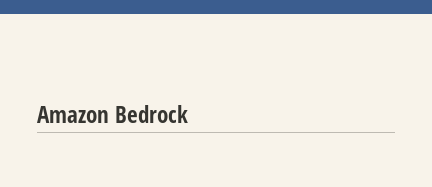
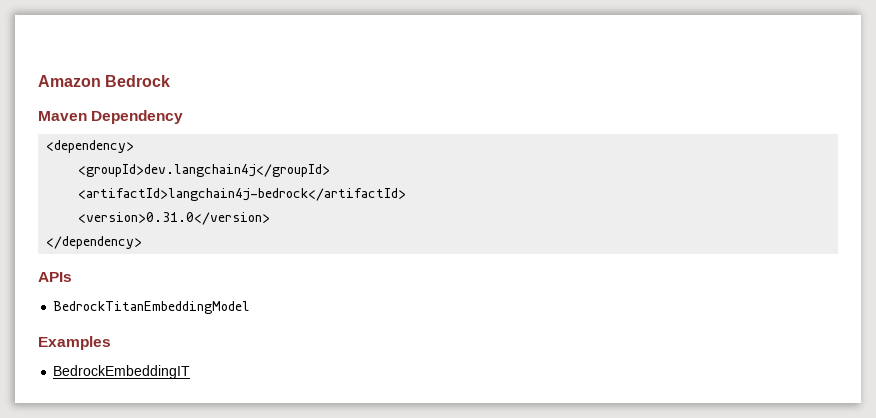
+ Maven Dependency
+ <dependency>
+ <groupId>dev.langchain4j</groupId>
+ <artifactId>langchain4j-bedrock</artifactId>
+ <version>0.31.0</version>
+ </dependency>
+ APIs
+ BedrockTitanEmbeddingModel
+ Examples
+ BedrockEmbeddingIT

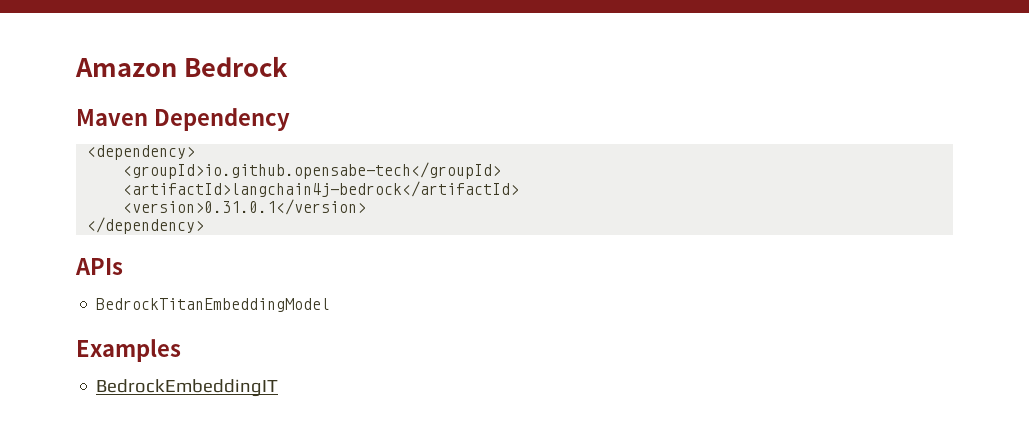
- <groupId>dev.langchain4j</groupId>
+ <groupId>io.github.opensabe-tech</groupId>
- <version>0.31.0</version>
+ <version>0.31.0.1</version>

